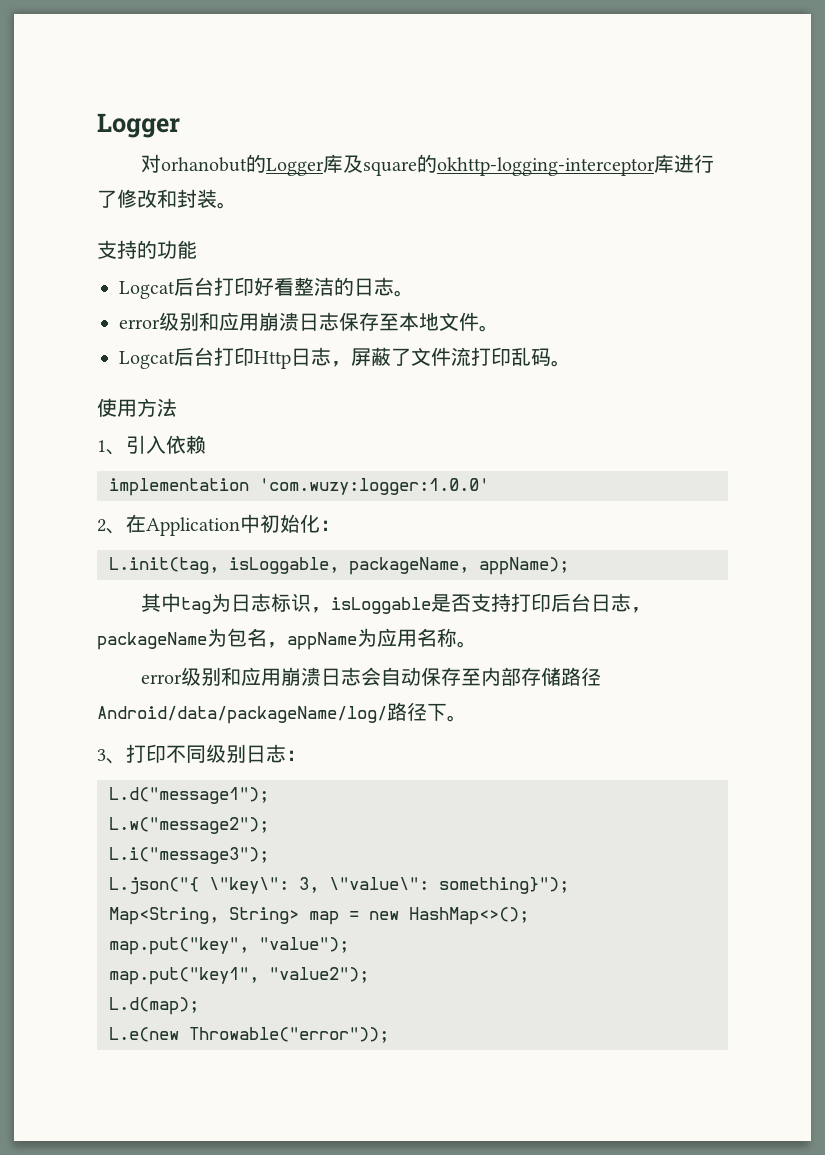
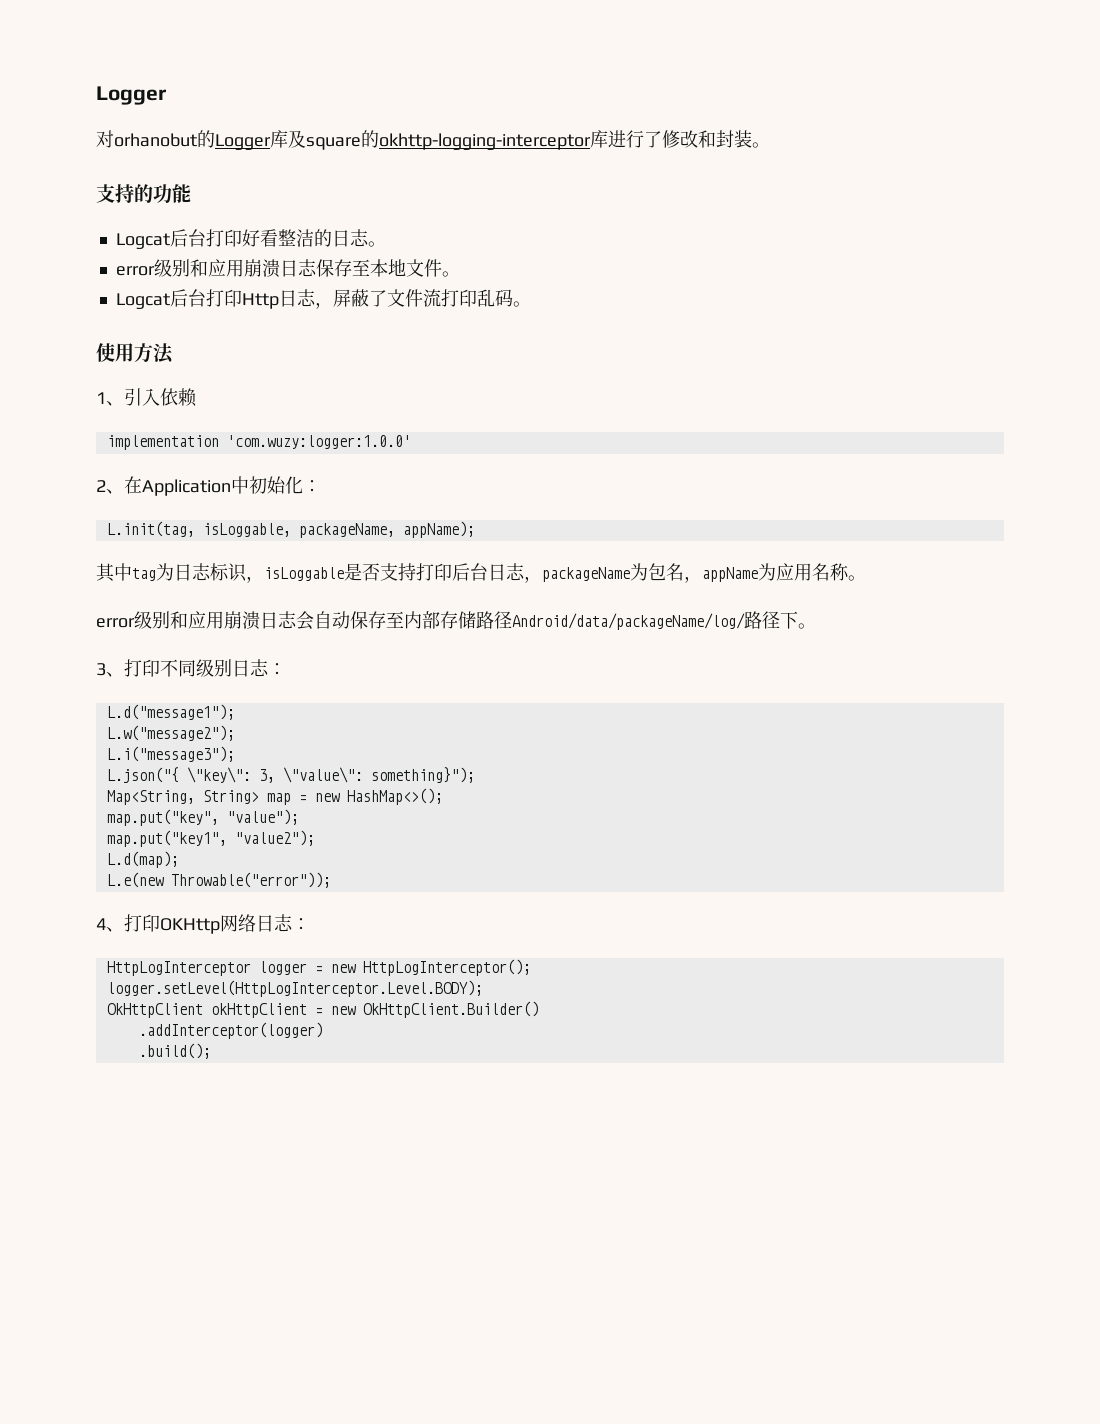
+ 4、打印OKHttp网络日志：
+ HttpLogInterceptor logger = new HttpLogInterceptor();
+ logger.setLevel(HttpLogInterceptor.Level.BODY);
+ OkHttpClient okHttpClient = new OkHttpClient.Builder()
+ .addInterceptor(logger)
+ .build();

